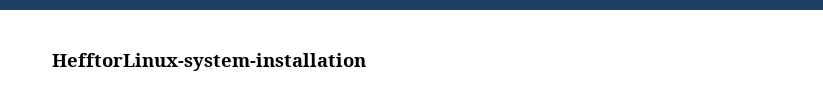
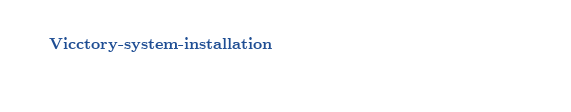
- HefftorLinux-system-installation
+ Vicctory-system-installation

